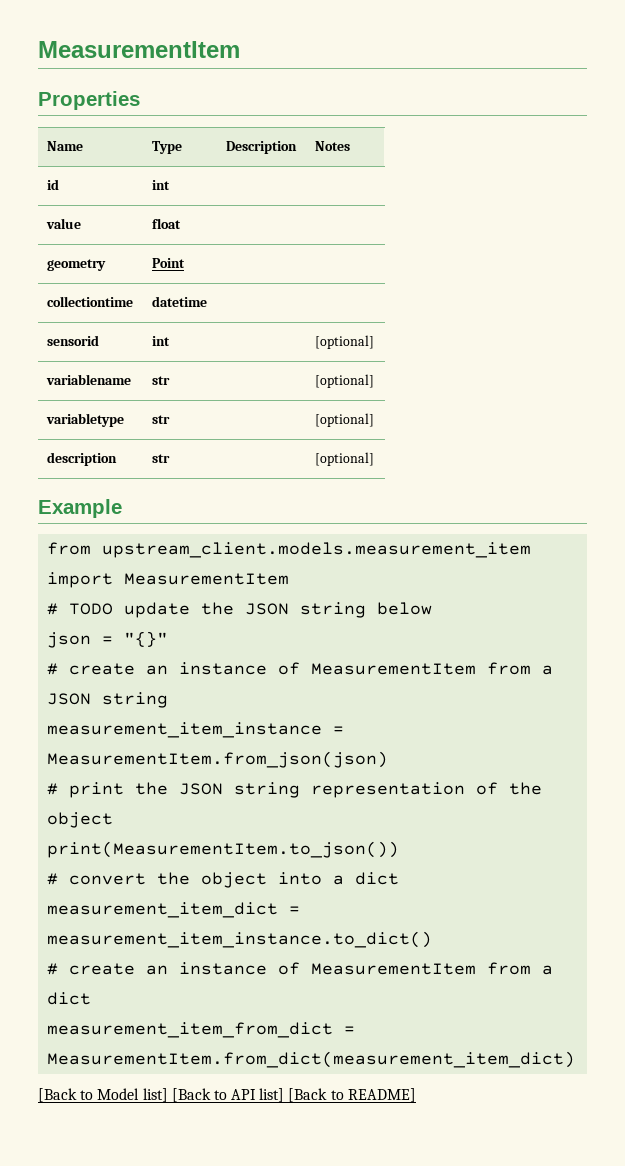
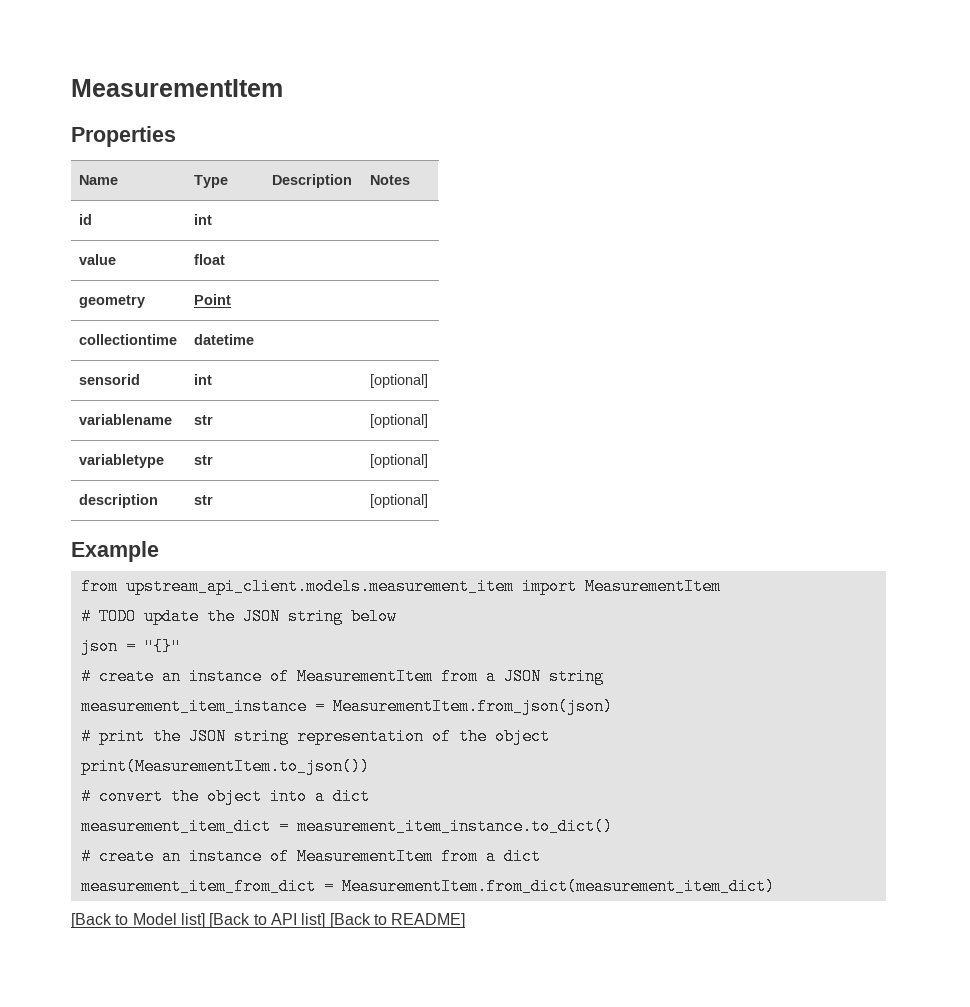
- from upstream_client.models.measurement_item import MeasurementItem
+ from upstream_api_client.models.measurement_item import MeasurementItem

